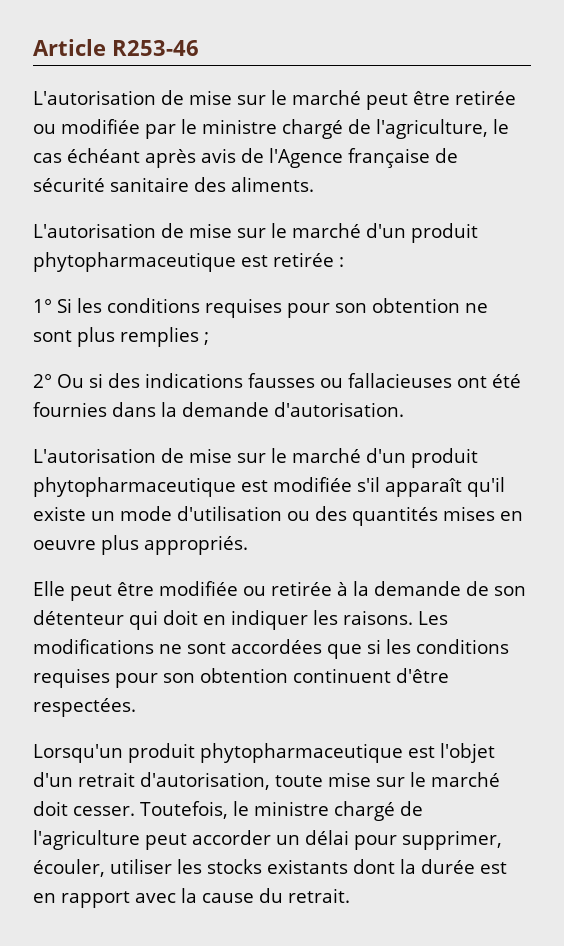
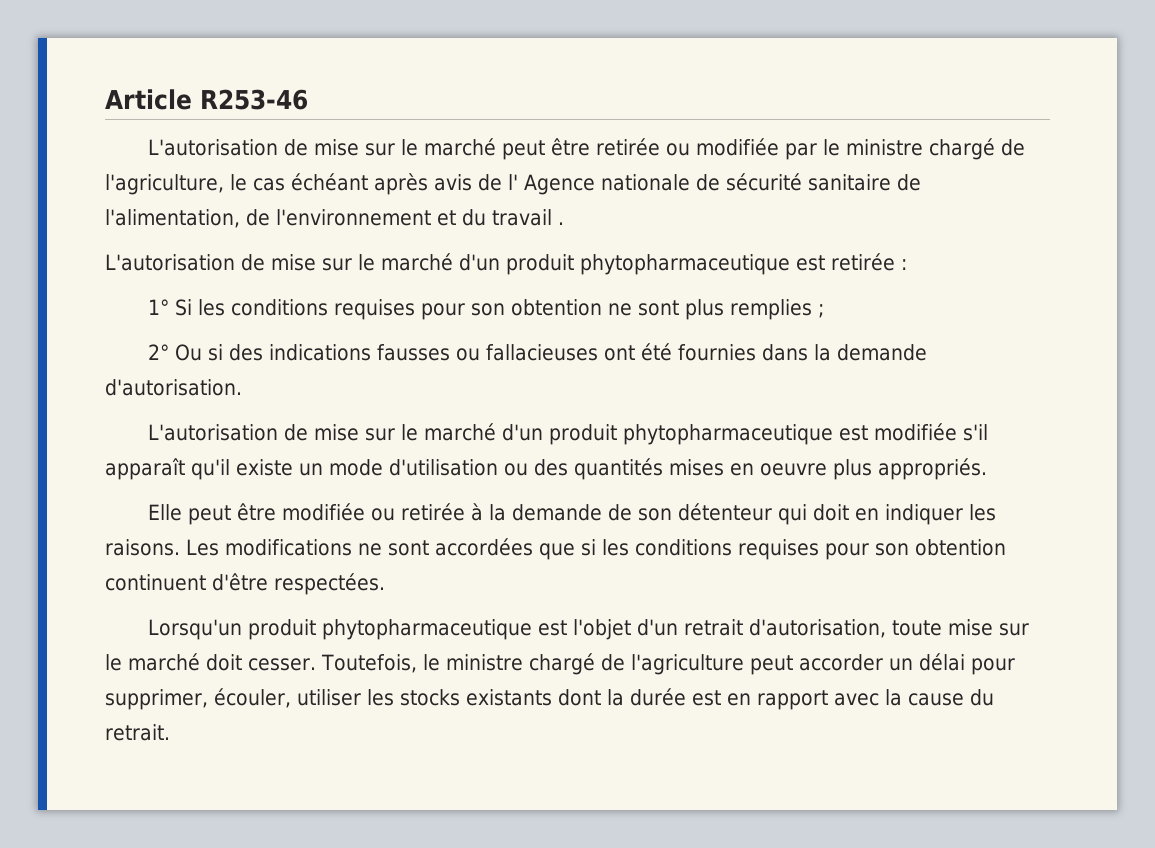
- L'autorisation de mise sur le marché peut être retirée ou modifiée par le ministre chargé de l'agriculture, le cas échéant après avis de l'Agence française de sécurité sanitaire des aliments.
+ L'autorisation de mise sur le marché peut être retirée ou modifiée par le ministre chargé de l'agriculture, le cas échéant après avis de l' Agence nationale de sécurité sanitaire de l'alimentation, de l'environnement et du travail .

